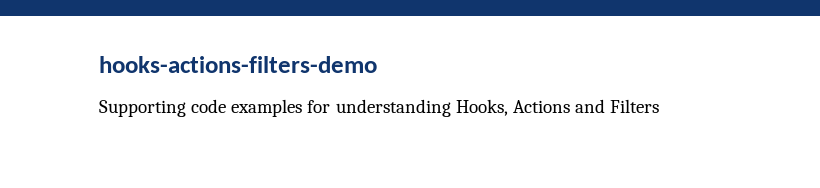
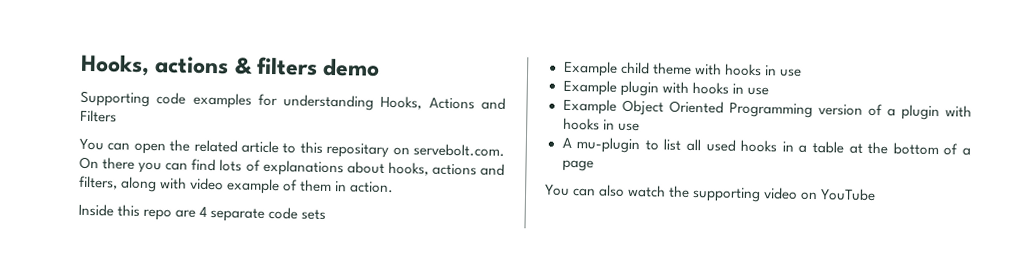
- hooks-actions-filters-demo
+ Hooks, actions & filters demo
+ You can open the related article to this repositary on servebolt.com. On there you can find lots of explanations about hooks, actions and filters, along with video example of them in action.
+ Inside this repo are 4 separate code sets
+ Example child theme with hooks in use
+ Example plugin with hooks in use
+ Example Object Oriented Programming version of a plugin with hooks in use
+ A mu-plugin to list all used hooks in a table at the bottom of a page
+ You can also watch the supporting video on YouTube

